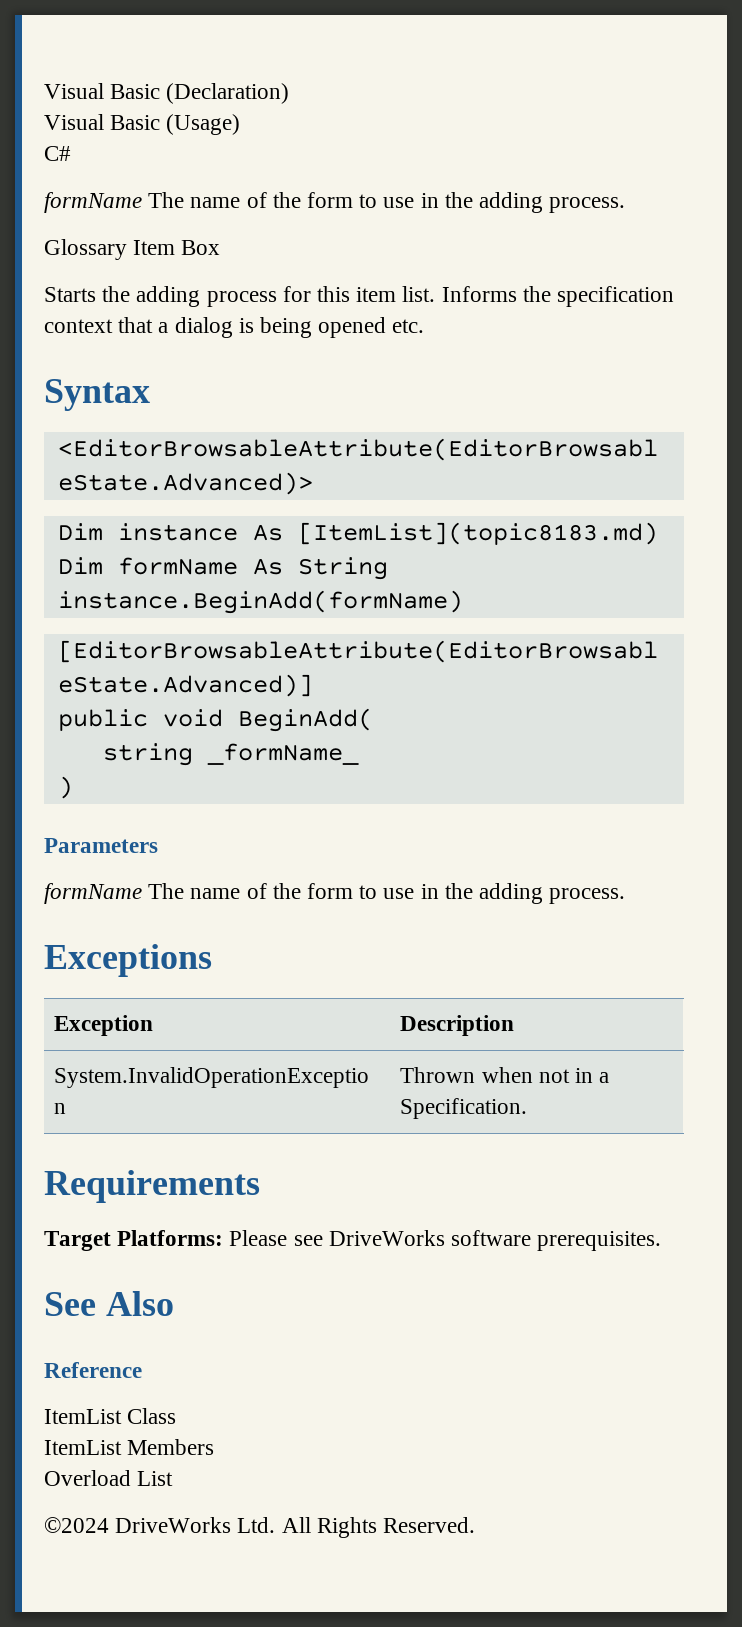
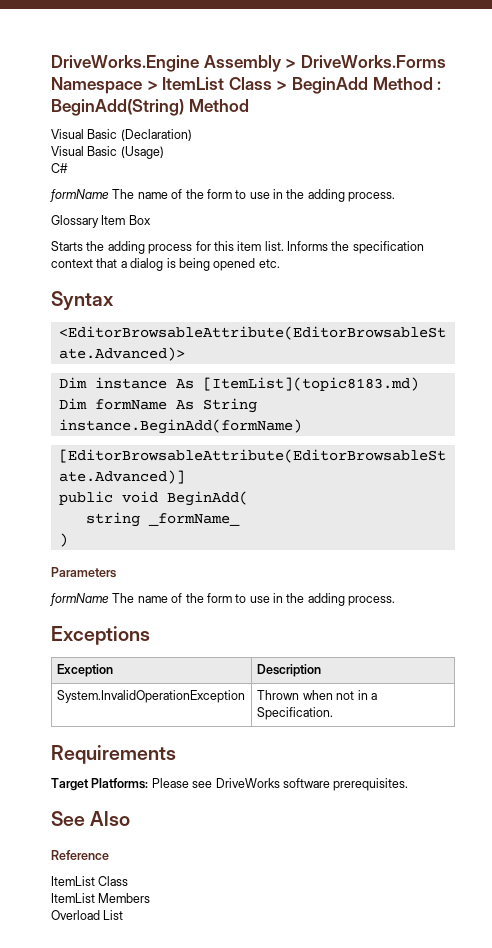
+ DriveWorks.Engine Assembly > DriveWorks.Forms Namespace > ItemList Class > BeginAdd Method : BeginAdd(String) Method
- ©2024 DriveWorks Ltd. All Rights Reserved.

